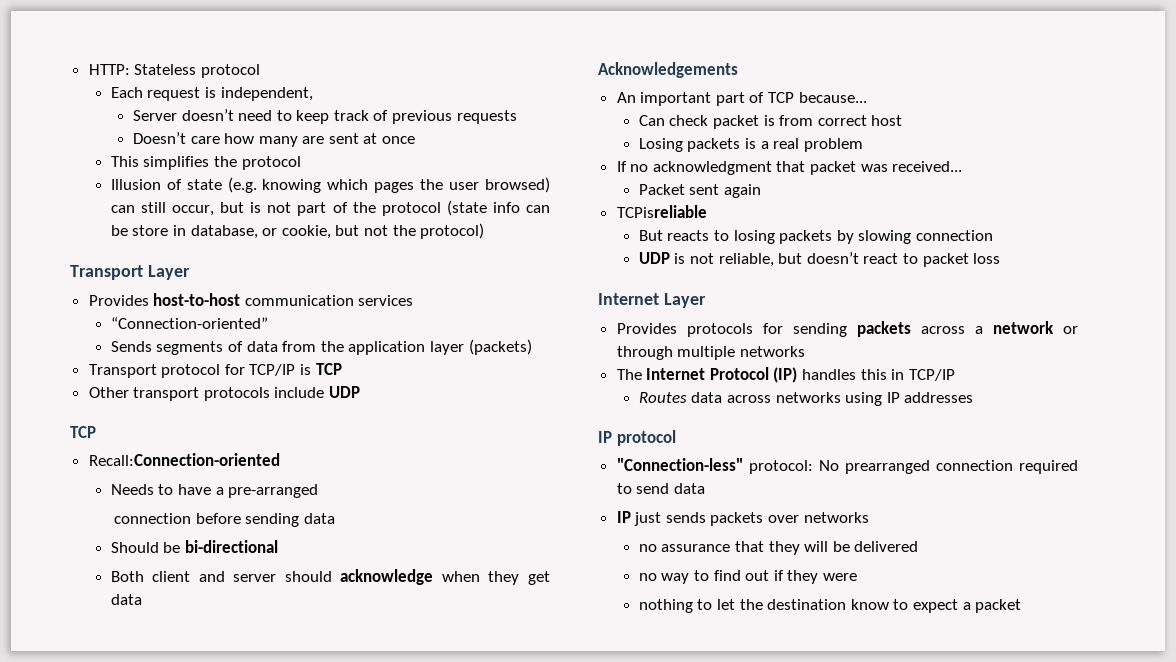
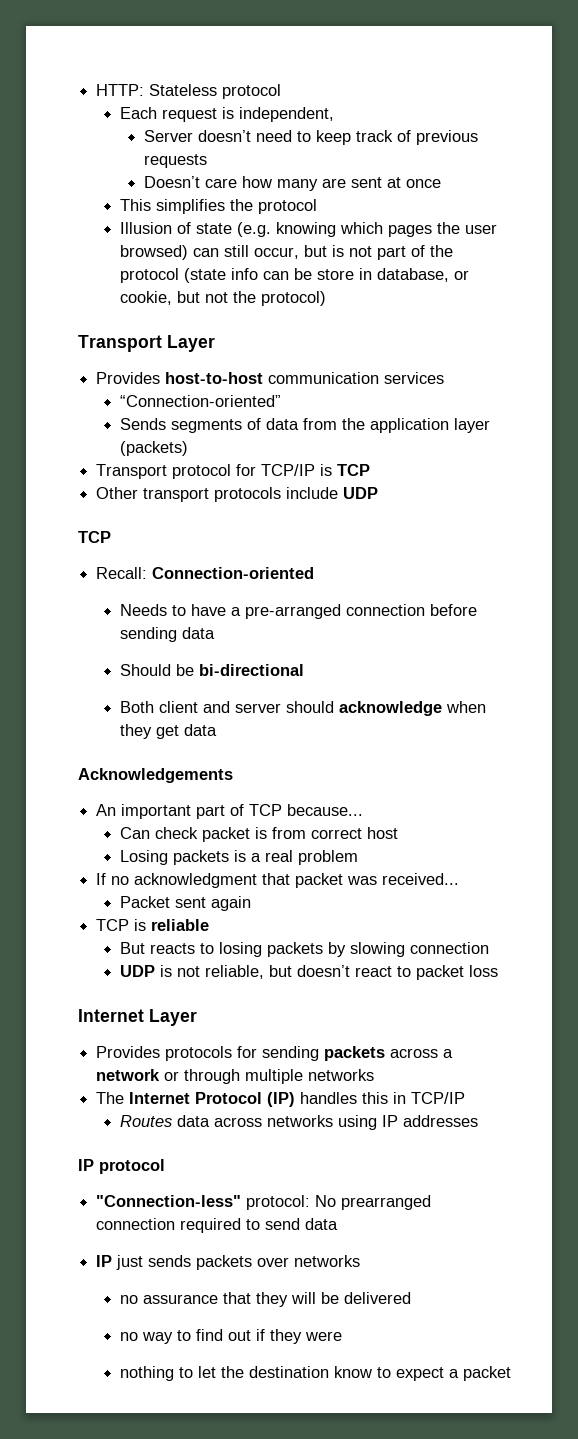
- Recall:Connection-oriented
+ Recall: Connection-oriented
- Needs to have a pre-arranged
- connection before sending data
+ Needs to have a pre-arranged connection before sending data
- TCPisreliable
+ TCP is reliable

